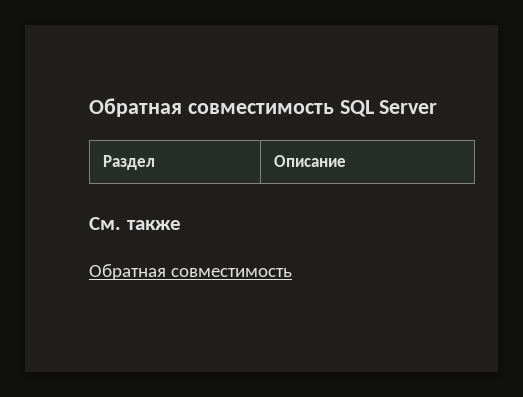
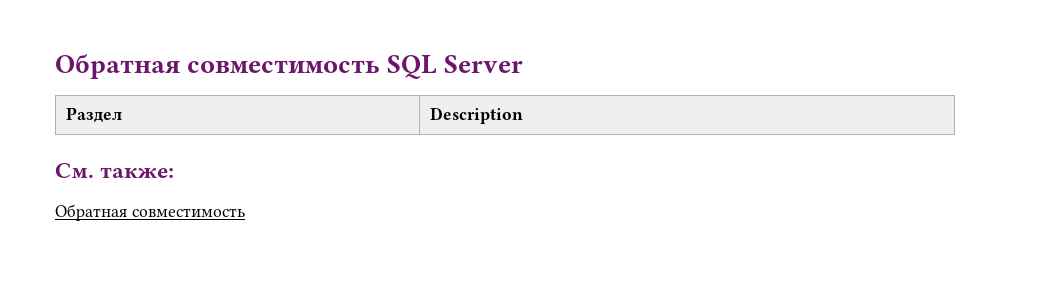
- Раздел | Описание
+ Раздел | Description
- См. также
+ См. также:

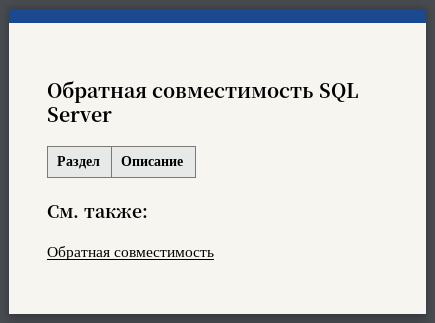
- Раздел | Description
+ Раздел | Описание

